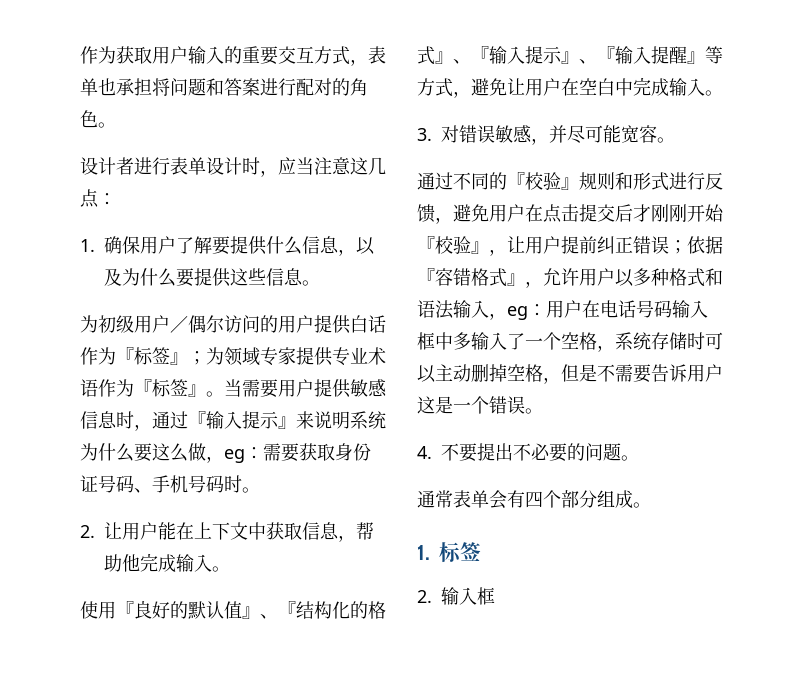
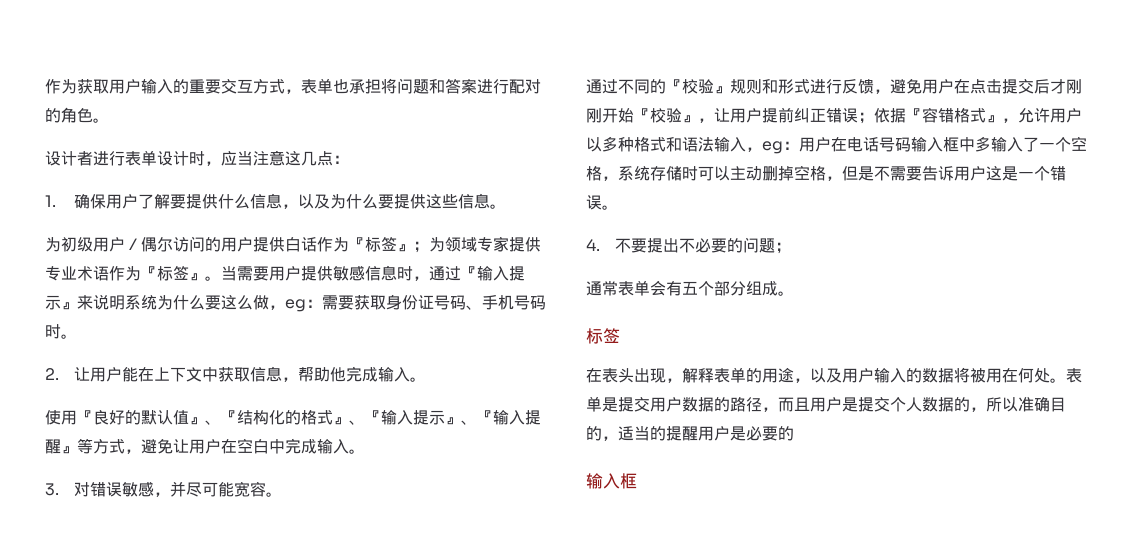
- 4.不要提出不必要的问题。
+ 4.不要提出不必要的问题；
- 通常表单会有四个部分组成。
- 1.标签
+ 通常表单会有五个部分组成。
+ 标签
- 2.输入框
+ 在表头出现，解释表单的用途，以及用户输入的数据将被用在何处。表单是提交用户数据的路径，而且用户是提交个人数据的，所以准确目的，适当的提醒用户是必要的
+ 输入框

